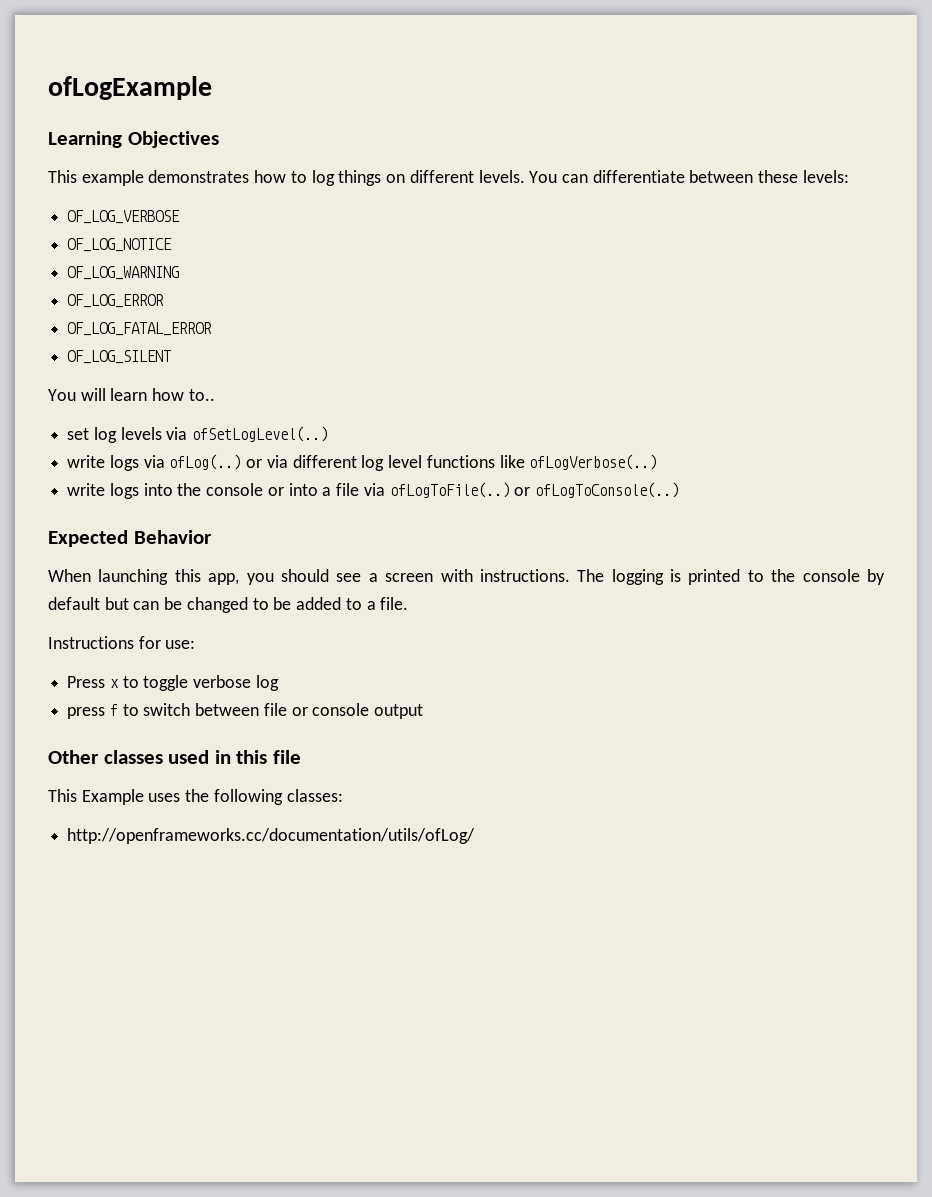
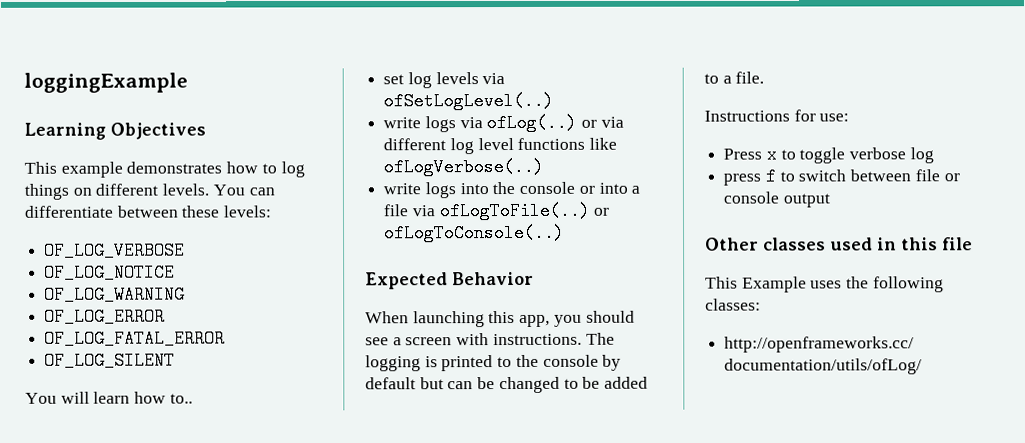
- ofLogExample
+ loggingExample

